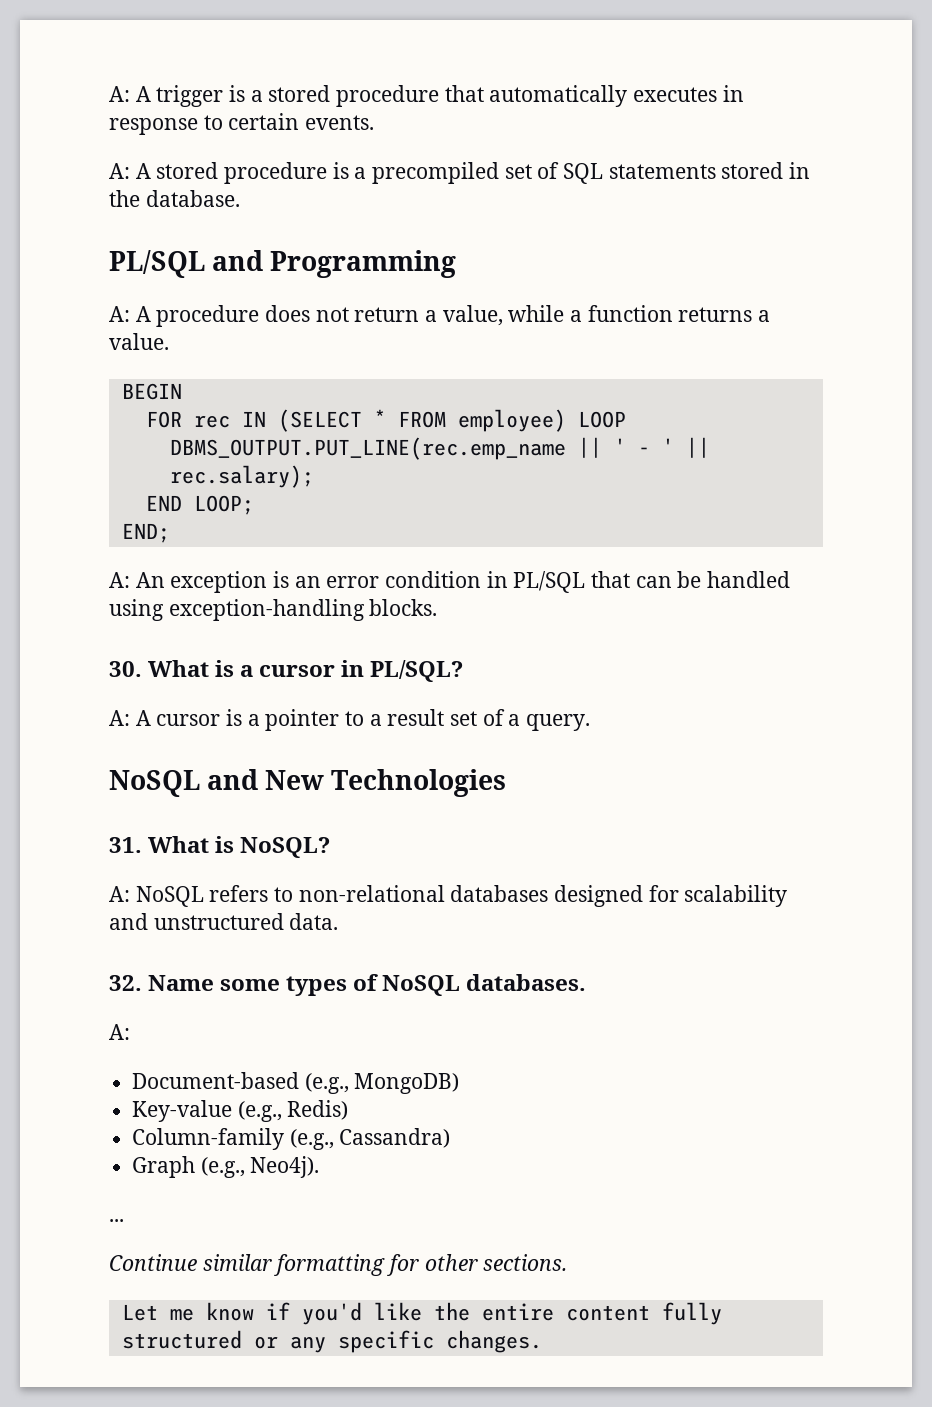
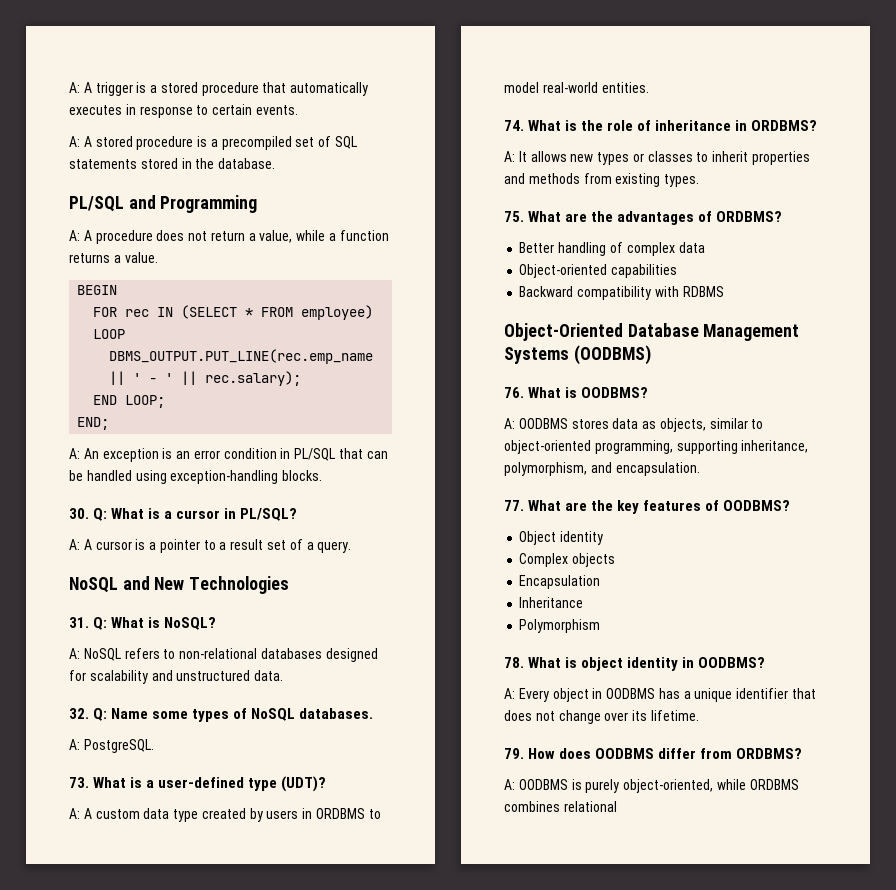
- 30. What is a cursor in PL/SQL?
+ 30. Q: What is a cursor in PL/SQL?
- 31. What is NoSQL?
+ 31. Q: What is NoSQL?
- 32. Name some types of NoSQL databases.
- A:
- Document-based (e.g., MongoDB)
- Key-value (e.g., Redis)
- Column-family (e.g., Cassandra)
- Graph (e.g., Neo4j).
- ...
- Continue similar formatting for other sections.
- Let me know if you'd like the entire content fully structured or any specific changes.
+ 32. Q: Name some types of NoSQL databases.
+ A: PostgreSQL.
+ 73. What is a user-defined type (UDT)?
+ A: A custom data type created by users in ORDBMS to model real-world entities.
+ 74. What is the role of inheritance in ORDBMS?
+ A: It allows new types or classes to inherit properties and methods from existing types.
+ 75. What are the advantages of ORDBMS?
+ Better handling of complex data
+ Object-oriented capabilities
+ Backward compatibility with RDBMS
+ Object-Oriented Database Management Systems (OODBMS)
+ 76. What is OODBMS?
+ A: OODBMS stores data as objects, similar to object-oriented programming, supporting inheritance, polymorphism, and encapsulation.
+ 77. What are the key features of OODBMS?
+ Object identity
+ Complex objects
+ Encapsulation
+ Inheritance
+ Polymorphism
+ 78. What is object identity in OODBMS?
+ A: Every object in OODBMS has a unique identifier that does not change over its lifetime.
+ 79. How does OODBMS differ from ORDBMS?
+ A: OODBMS is purely object-oriented, while ORDBMS combines relational

